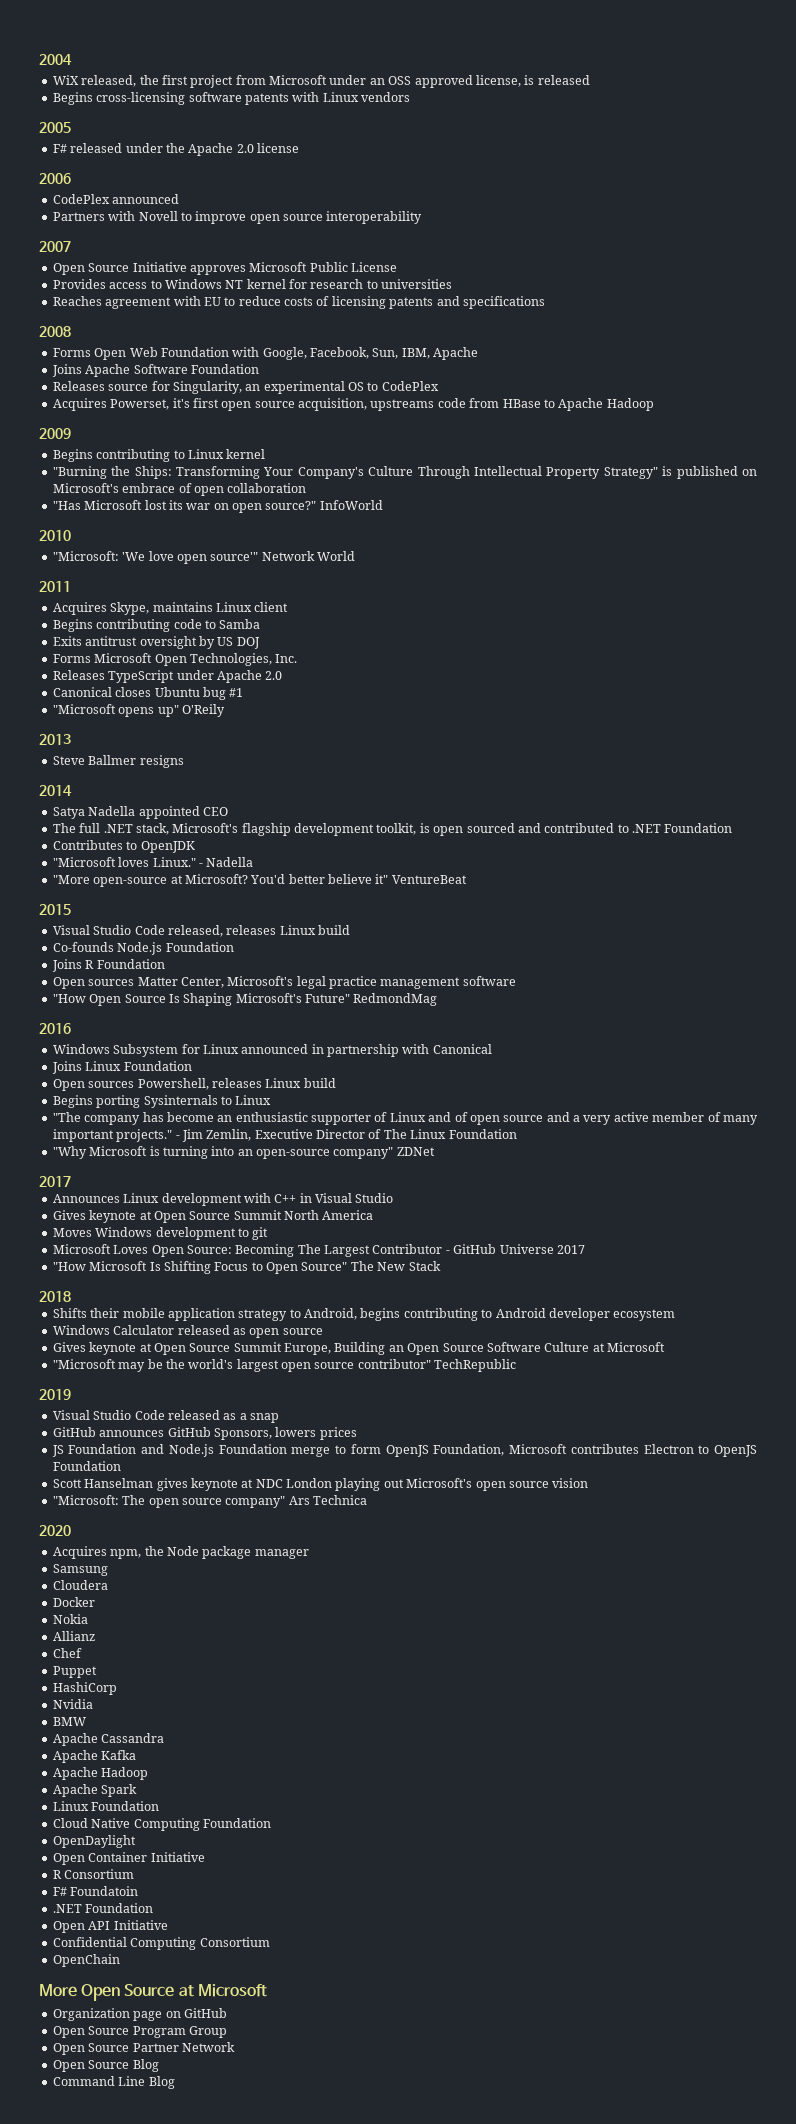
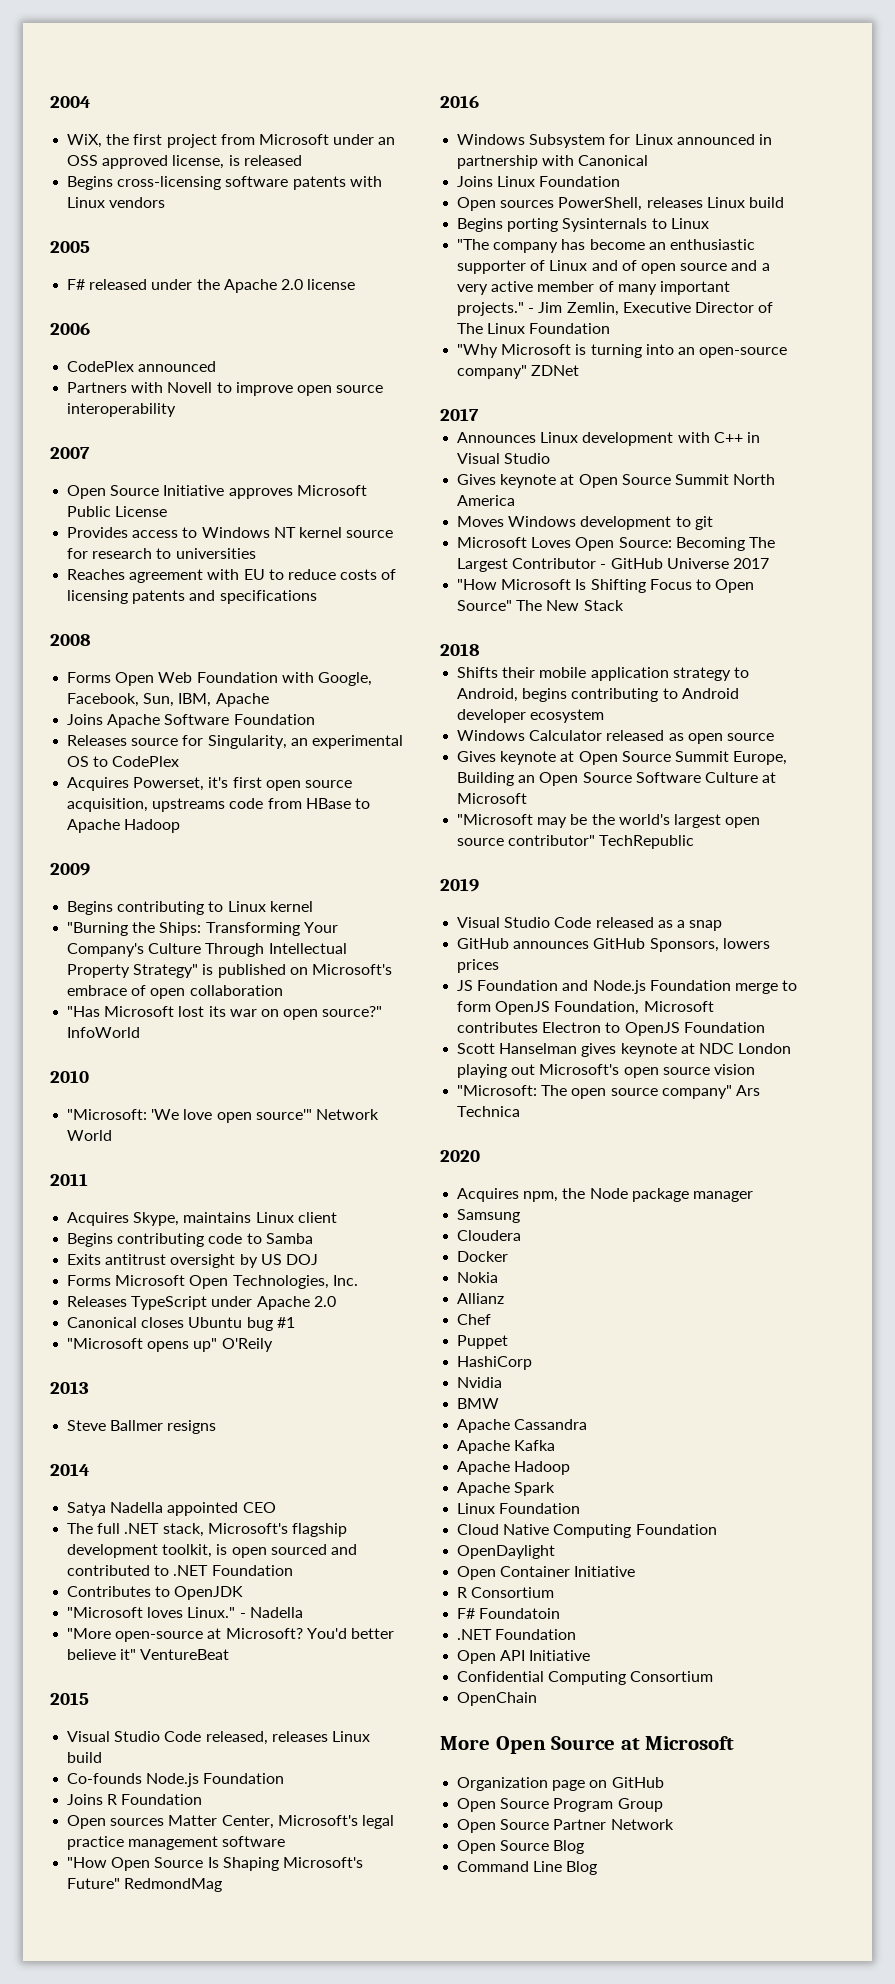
- WiX released, the first project from Microsoft under an OSS approved license, is released
+ WiX, the first project from Microsoft under an OSS approved license, is released
- Provides access to Windows NT kernel for research to universities
+ Provides access to Windows NT kernel source for research to universities
- Open sources Powershell, releases Linux build
+ Open sources PowerShell, releases Linux build

